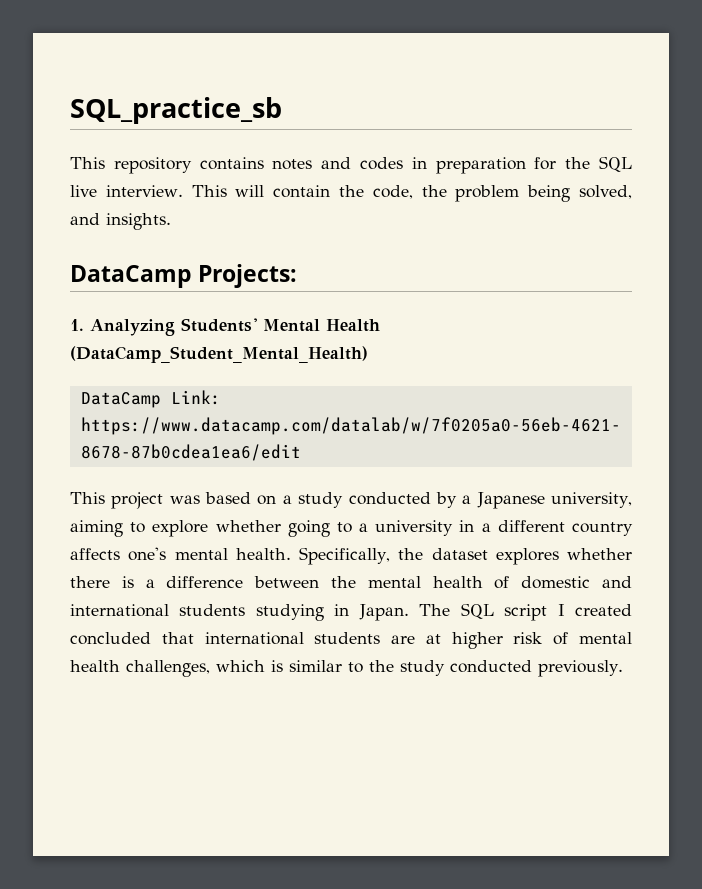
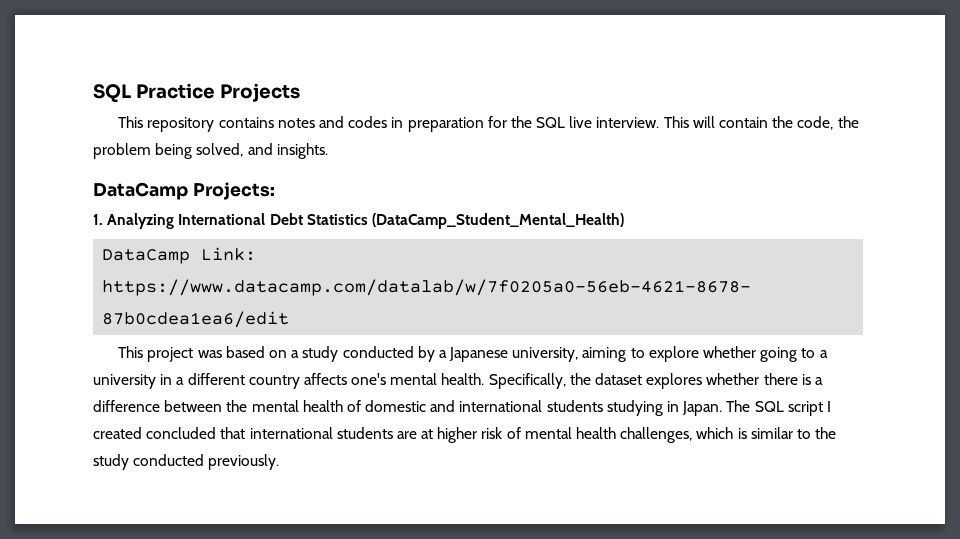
- SQL_practice_sb
+ SQL Practice Projects
- 1. Analyzing Students' Mental Health (DataCamp_Student_Mental_Health)
+ 1. Analyzing International Debt Statistics (DataCamp_Student_Mental_Health)

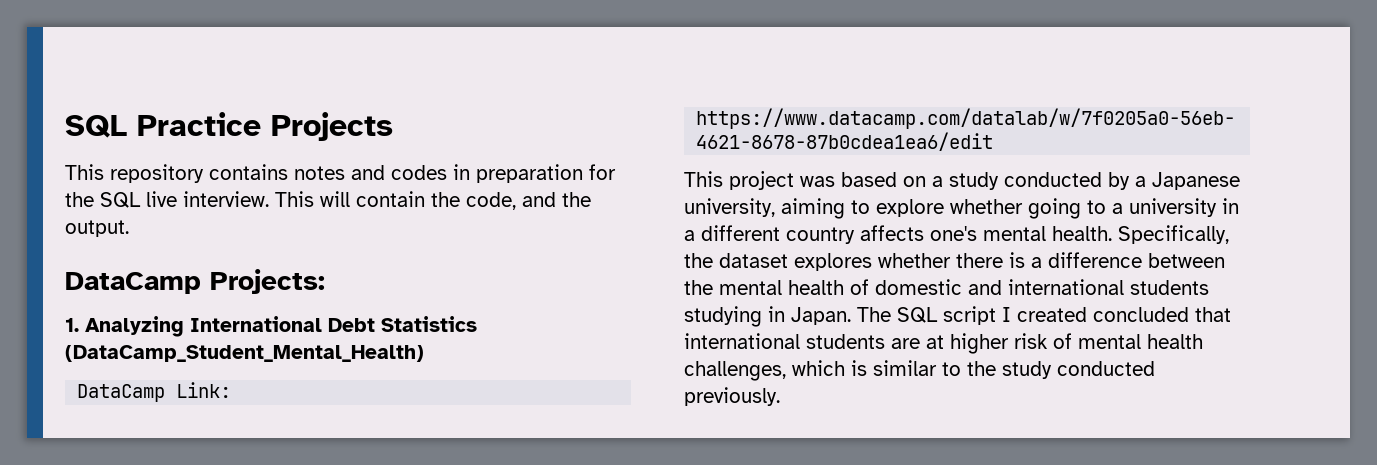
- This will contain the code, the problem being solved, and insights.
+ This will contain the code, and the output.

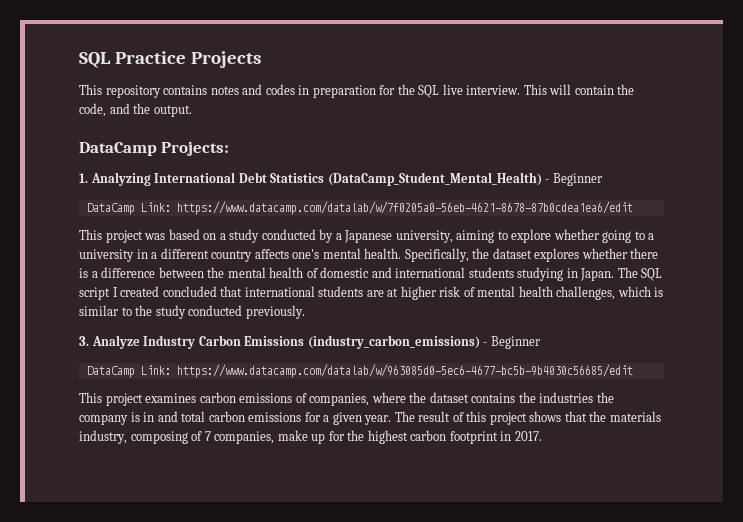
- 1. Analyzing International Debt Statistics (DataCamp_Student_Mental_Health)
+ 1. Analyzing International Debt Statistics (DataCamp_Student_Mental_Health) - Beginner
+ 3. Analyze Industry Carbon Emissions (industry_carbon_emissions) - Beginner
+ DataCamp Link: https://www.datacamp.com/datalab/w/963085d0-5ec6-4677-bc5b-9b4030c56685/edit
+ This project examines carbon emissions of companies, where the dataset contains the industries the company is in and total carbon emissions for a given year. The result of this project shows that the materials industry, composing of 7 companies, make up for the highest carbon footprint in 2017.

